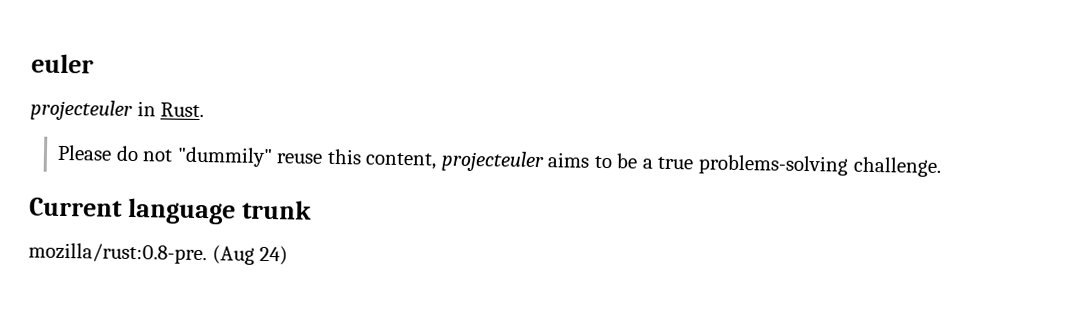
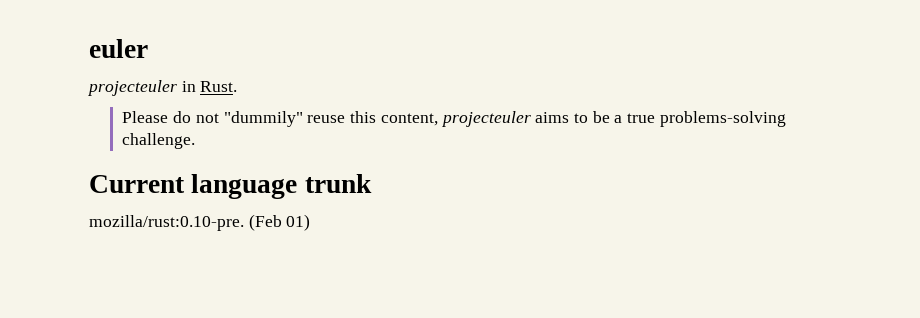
- mozilla/rust:0.8-pre. (Aug 24)
+ mozilla/rust:0.10-pre. (Feb 01)

